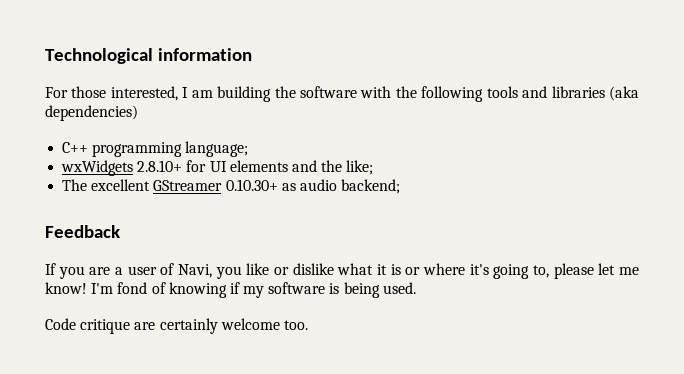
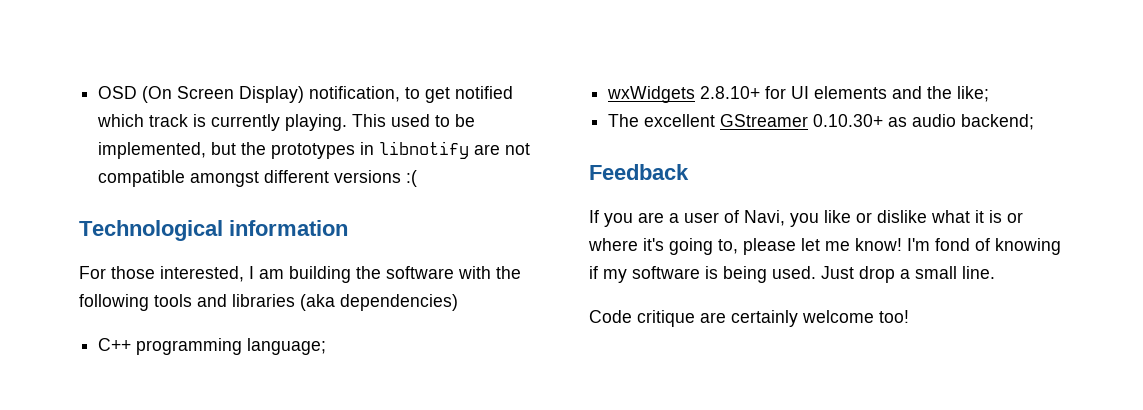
+ OSD (On Screen Display) notification, to get notified which track is currently playing. This used to be implemented, but the prototypes in libnotify are not compatible amongst different versions :(
+ Just drop a small line.
- Code critique are certainly welcome too.
+ Code critique are certainly welcome too!

